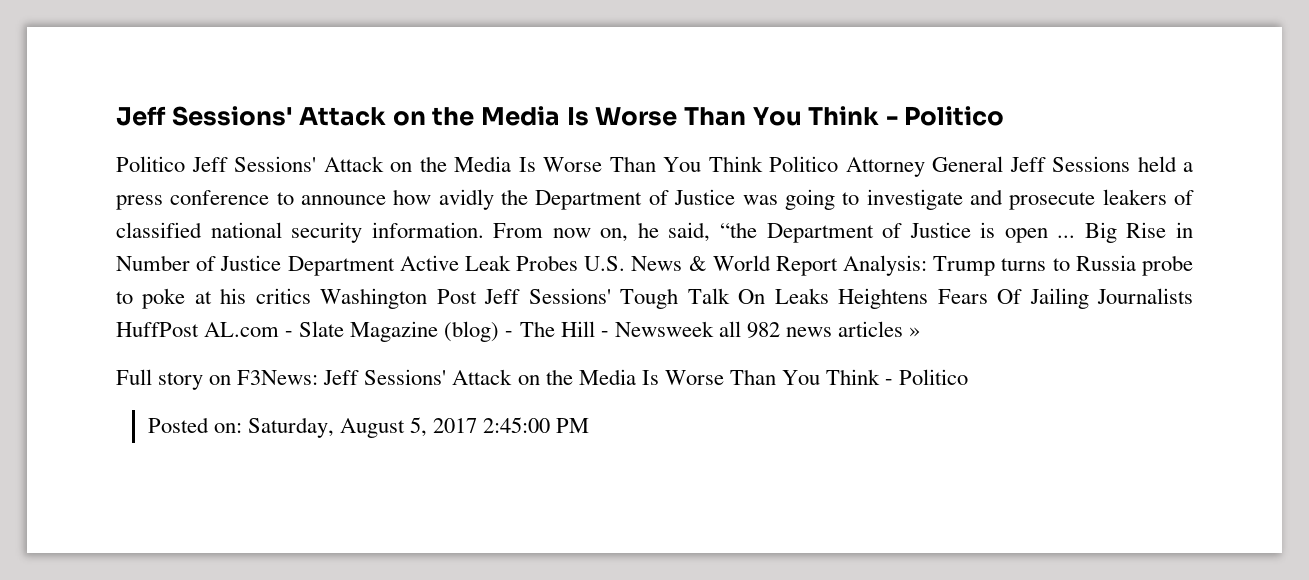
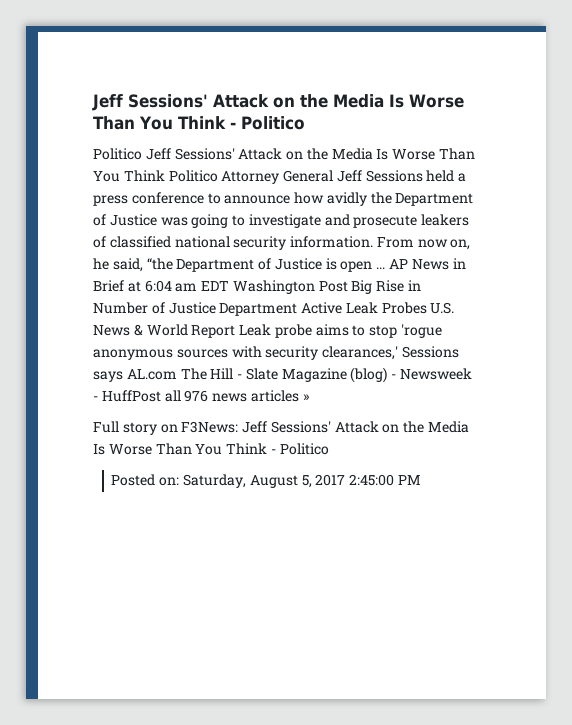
- Big Rise in Number of Justice Department Active Leak Probes U.S. News & World Report Analysis: Trump turns to Russia probe to poke at his critics Washington Post Jeff Sessions' Tough Talk On Leaks Heightens Fears Of Jailing Journalists HuffPost AL.com - Slate Magazine (blog) - The Hill - Newsweek all 982 news articles »
+ AP News in Brief at 6:04 am EDT Washington Post Big Rise in Number of Justice Department Active Leak Probes U.S. News & World Report Leak probe aims to stop 'rogue anonymous sources with security clearances,' Sessions says AL.com The Hill - Slate Magazine (blog) - Newsweek - HuffPost all 976 news articles »

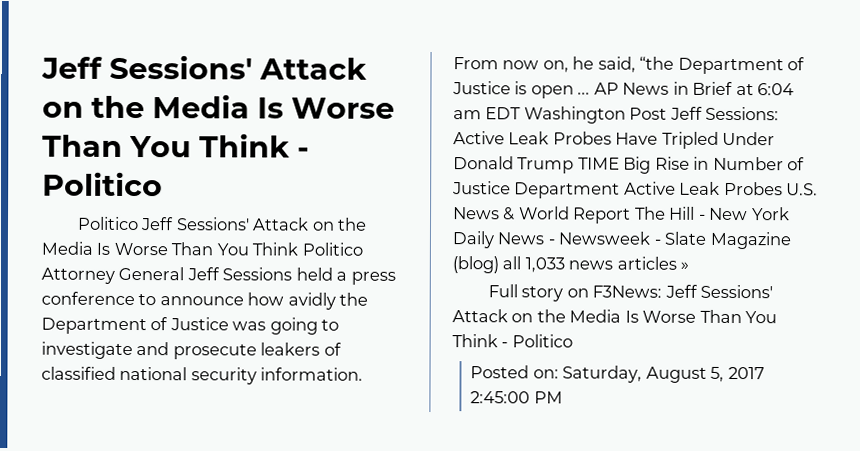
- AP News in Brief at 6:04 am EDT Washington Post Big Rise in Number of Justice Department Active Leak Probes U.S. News & World Report Leak probe aims to stop 'rogue anonymous sources with security clearances,' Sessions says AL.com The Hill - Slate Magazine (blog) - Newsweek - HuffPost all 976 news articles »
+ AP News in Brief at 6:04 am EDT Washington Post Jeff Sessions: Active Leak Probes Have Tripled Under Donald Trump TIME Big Rise in Number of Justice Department Active Leak Probes U.S. News & World Report The Hill - New York Daily News - Newsweek - Slate Magazine (blog) all 1,033 news articles »

